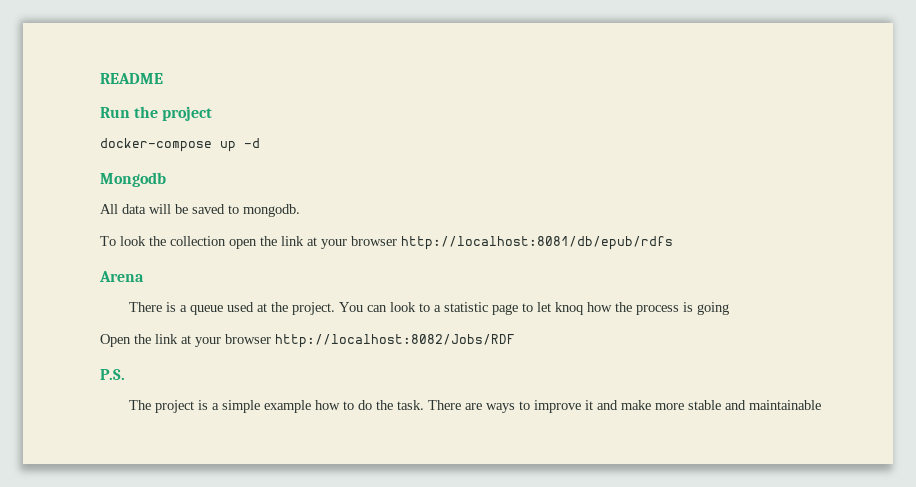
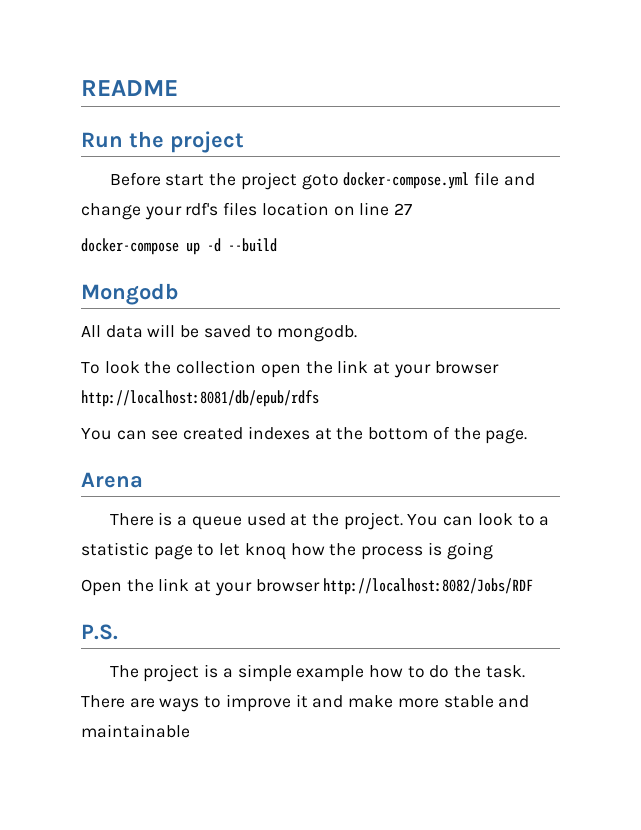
+ Before start the project goto docker-compose.yml file and change your rdf's files location on line 27
- docker-compose up -d
+ docker-compose up -d --build
+ You can see created indexes at the bottom of the page.

